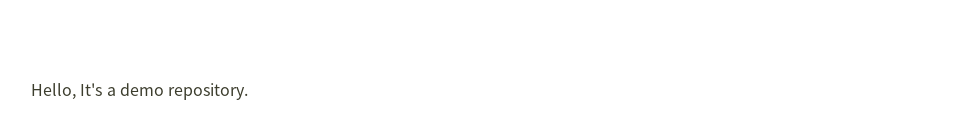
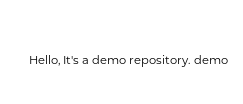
- Hello, It's a demo repository.
+ Hello, It's a demo repository. demo

